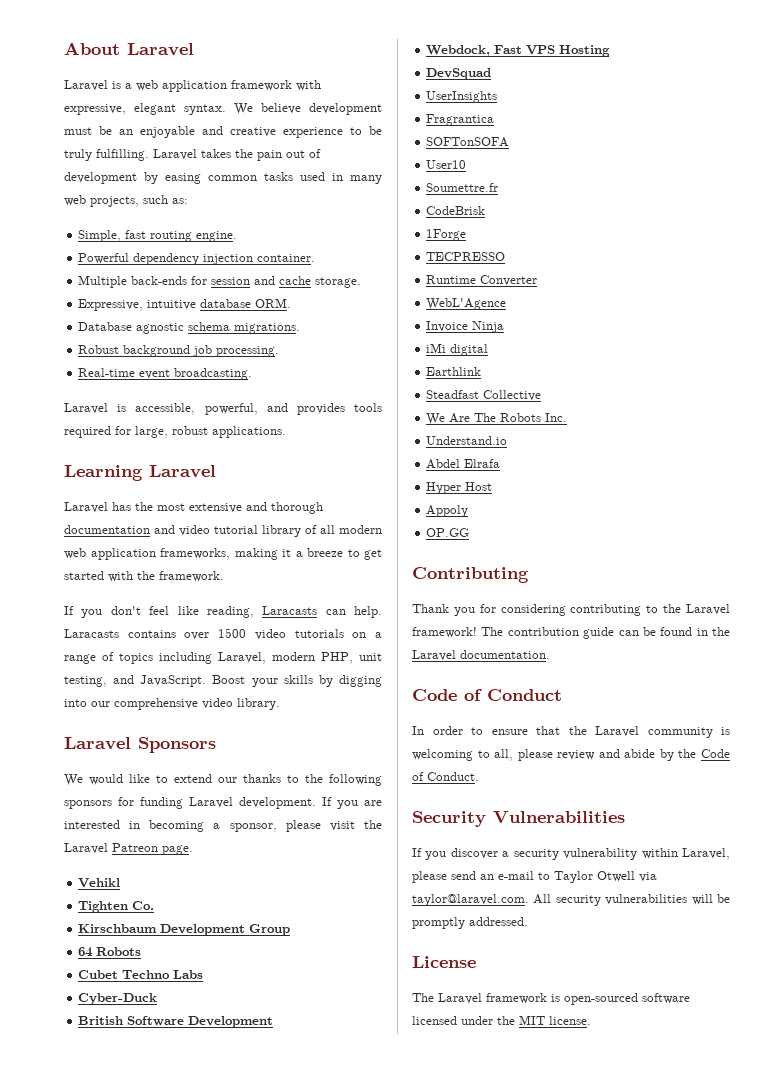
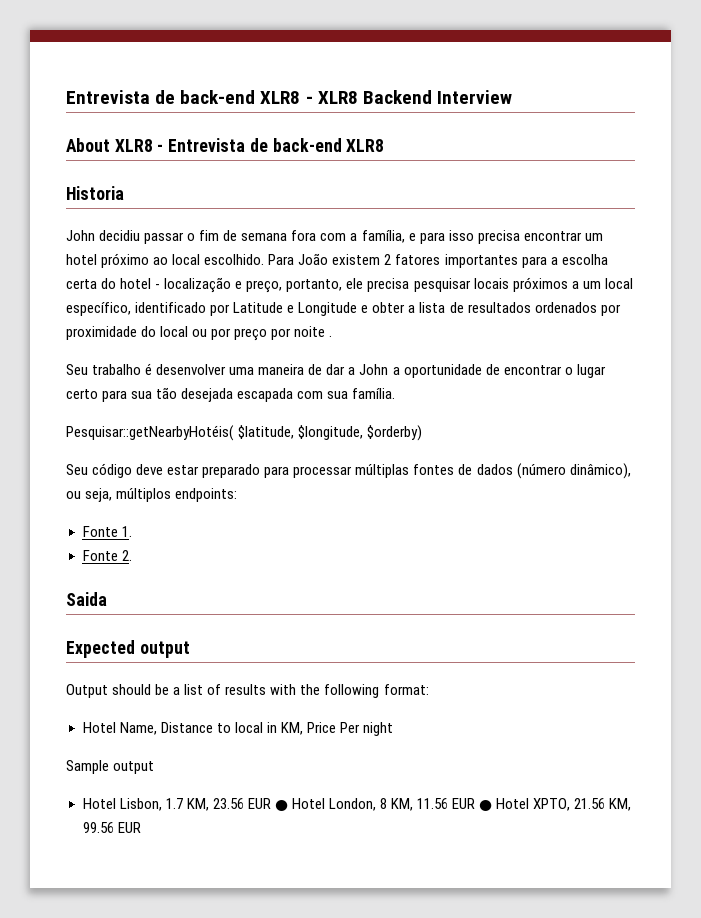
- About Laravel
- Laravel is a web application framework with expressive, elegant syntax. We believe development must be an enjoyable and creative experience to be truly fulfilling. Laravel takes the pain out of development by easing common tasks used in many web projects, such as:
- Simple, fast routing engine.
- Powerful dependency injection container.
- Multiple back-ends for session and cache storage.
- Expressive, intuitive database ORM.
- Database agnostic schema migrations.
- Robust background job processing.
- Real-time event broadcasting.
- Laravel is accessible, powerful, and provides tools required for large, robust applications.
- Learning Laravel
- Laravel has the most extensive and thorough documentation and video tutorial library of all modern web application frameworks, making it a breeze to get started with the framework.
- If you don't feel like reading, Laracasts can help. Laracasts contains over 1500 video tutorials on a range of topics including Laravel, modern PHP, unit testing, and JavaScript. Boost your skills by digging into our comprehensive video library.
- Laravel Sponsors
- We would like to extend our thanks to the following sponsors for funding Laravel development. If you are interested in becoming a sponsor, please visit the Laravel Patreon page.
- Vehikl
- Tighten Co.
- Kirschbaum Development Group
- 64 Robots
- Cubet Techno Labs
- Cyber-Duck
- British Software Development
- Webdock, Fast VPS Hosting
- DevSquad
- UserInsights
- Fragrantica
- SOFTonSOFA
- User10
- Soumettre.fr
- CodeBrisk
- 1Forge
- TECPRESSO
- Runtime Converter
- WebL'Agence
- Invoice Ninja
- iMi digital
- Earthlink
- Steadfast Collective
- We Are The Robots Inc.
- Understand.io
- Abdel Elrafa
- Hyper Host
- Appoly
- OP.GG
- Contributing
- Thank you for considering contributing to the Laravel framework! The contribution guide can be found in the Laravel documentation.
- Code of Conduct
- In order to ensure that the Laravel community is welcoming to all, please review and abide by the Code of Conduct.
- Security Vulnerabilities
- If you discover a security vulnerability within Laravel, please send an e-mail to Taylor Otwell via taylor@laravel.com. All security vulnerabilities will be promptly addressed.
- License
- The Laravel framework is open-sourced software licensed under the MIT license.
+ Entrevista de back-end XLR8 - XLR8 Backend Interview
+ About XLR8 - Entrevista de back-end XLR8
+ Historia
+ John decidiu passar o fim de semana fora com a família, e para isso precisa encontrar um hotel próximo ao local escolhido. Para João existem 2 fatores importantes para a escolha certa do hotel - localização e preço, portanto, ele precisa pesquisar locais próximos a um local específico, identificado por Latitude e Longitude e obter a lista de resultados ordenados por proximidade do local ou por preço por noite .
+ Seu trabalho é desenvolver uma maneira de dar a John a oportunidade de encontrar o lugar certo para sua tão desejada escapada com sua família.
+ Pesquisar::getNearbyHotéis( $latitude, $longitude, $orderby)
+ Seu código deve estar preparado para processar múltiplas fontes de dados (número dinâmico), ou seja, múltiplos endpoints:
+ Fonte 1.
+ Fonte 2.
+ Saida
+ Expected output
+ Output should be a list of results with the following format:
+ Hotel Name, Distance to local in KM, Price Per night
+ Sample output
+ Hotel Lisbon, 1.7 KM, 23.56 EUR ● Hotel London, 8 KM, 11.56 EUR ● Hotel XPTO, 21.56 KM, 99.56 EUR

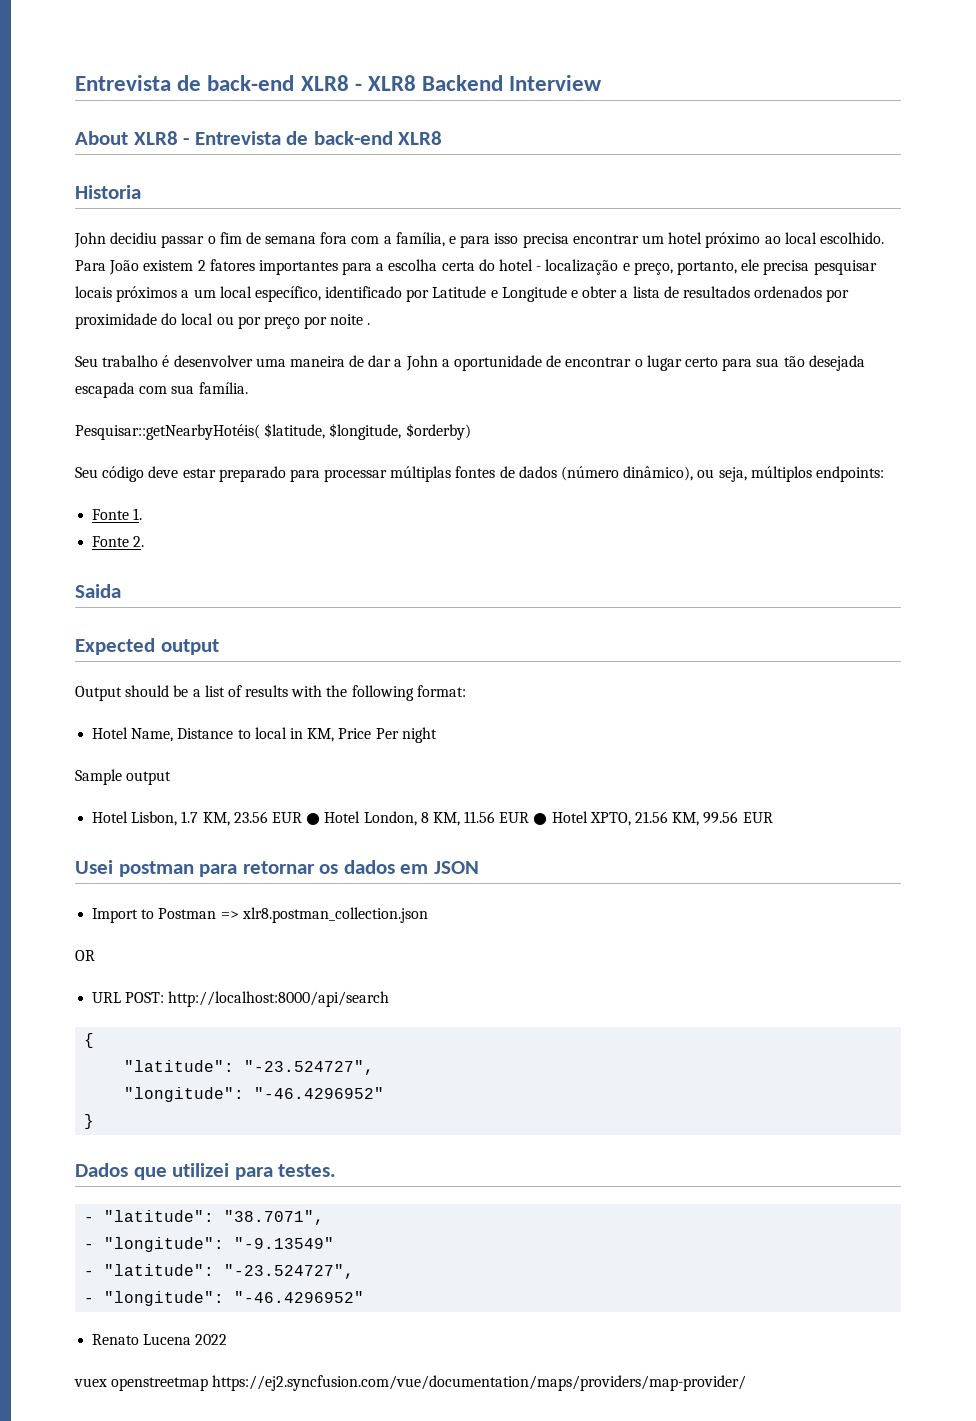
+ Usei postman para retornar os dados em JSON
+ Import to Postman => xlr8.postman_collection.json
+ OR
+ URL POST: http://localhost:8000/api/search
+ {
+ "latitude": "-23.524727",
+ "longitude": "-46.4296952"
+ }
+ Dados que utilizei para testes.
+ - "latitude": "38.7071",
+ - "longitude": "-9.13549"
+ - "latitude": "-23.524727",
+ - "longitude": "-46.4296952"
+ Renato Lucena 2022
+ vuex openstreetmap https://ej2.syncfusion.com/vue/documentation/maps/providers/map-provider/

